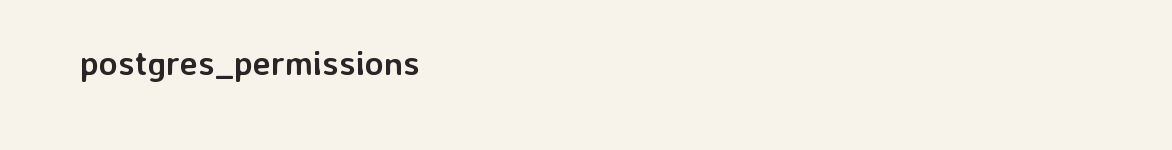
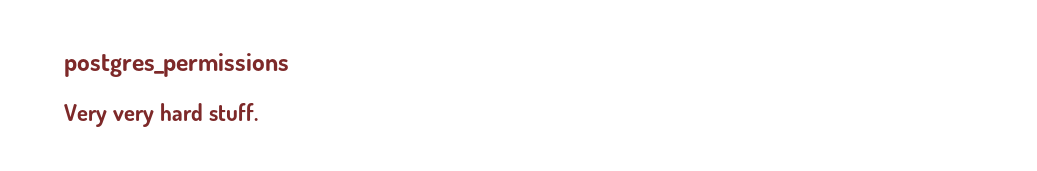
+ Very very hard stuff.

